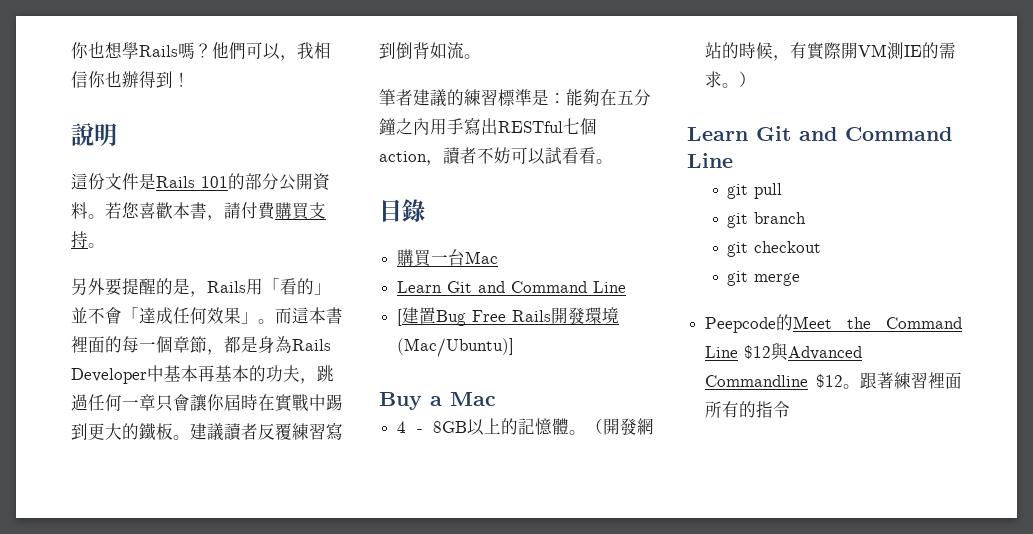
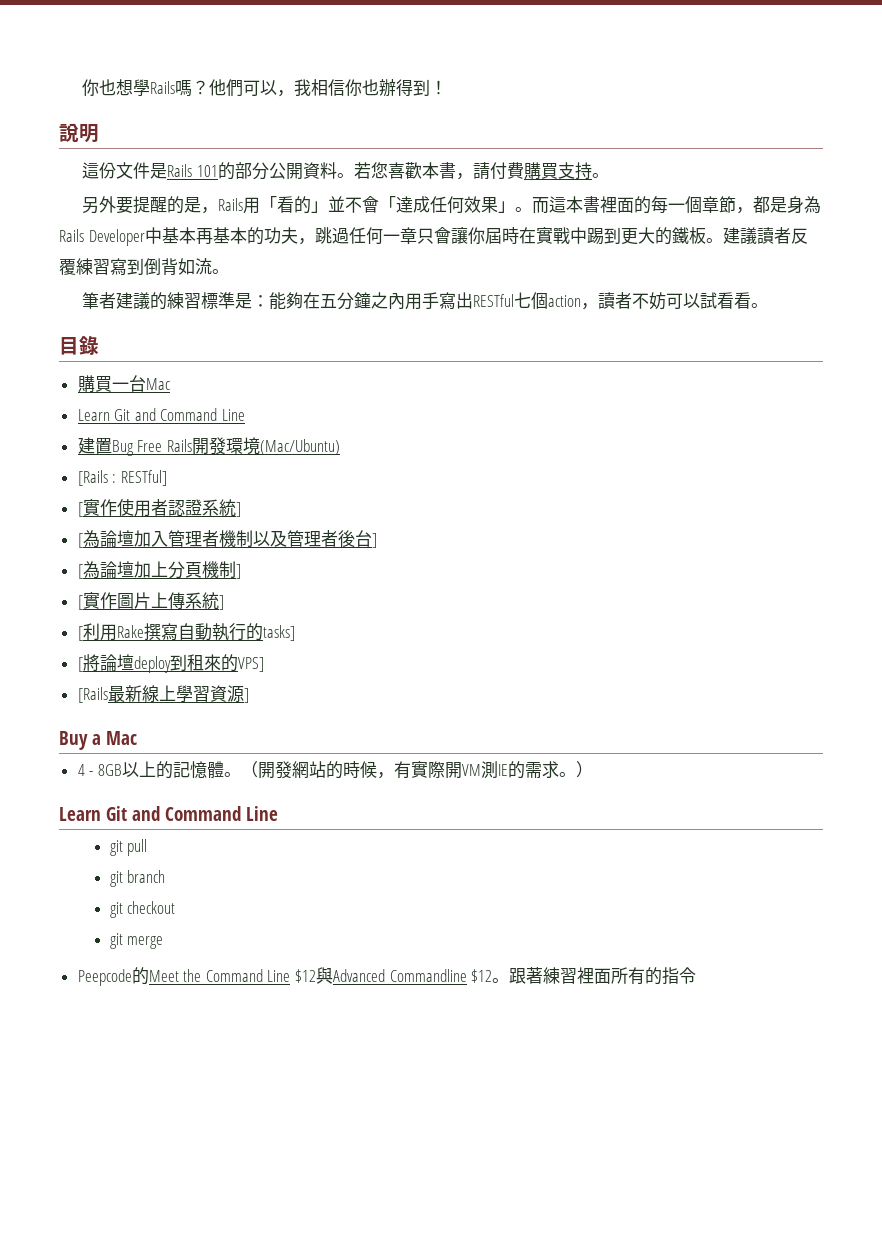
- [建置Bug Free Rails開發環境(Mac/Ubuntu)]
+ 建置Bug Free Rails開發環境(Mac/Ubuntu)
+ [Rails : RESTful]
+ [實作使用者認證系統]
+ [為論壇加入管理者機制以及管理者後台]
+ [為論壇加上分頁機制]
+ [實作圖片上傳系統]
+ [利用Rake撰寫自動執行的tasks]
+ [將論壇deploy到租來的VPS]
+ [Rails最新線上學習資源]

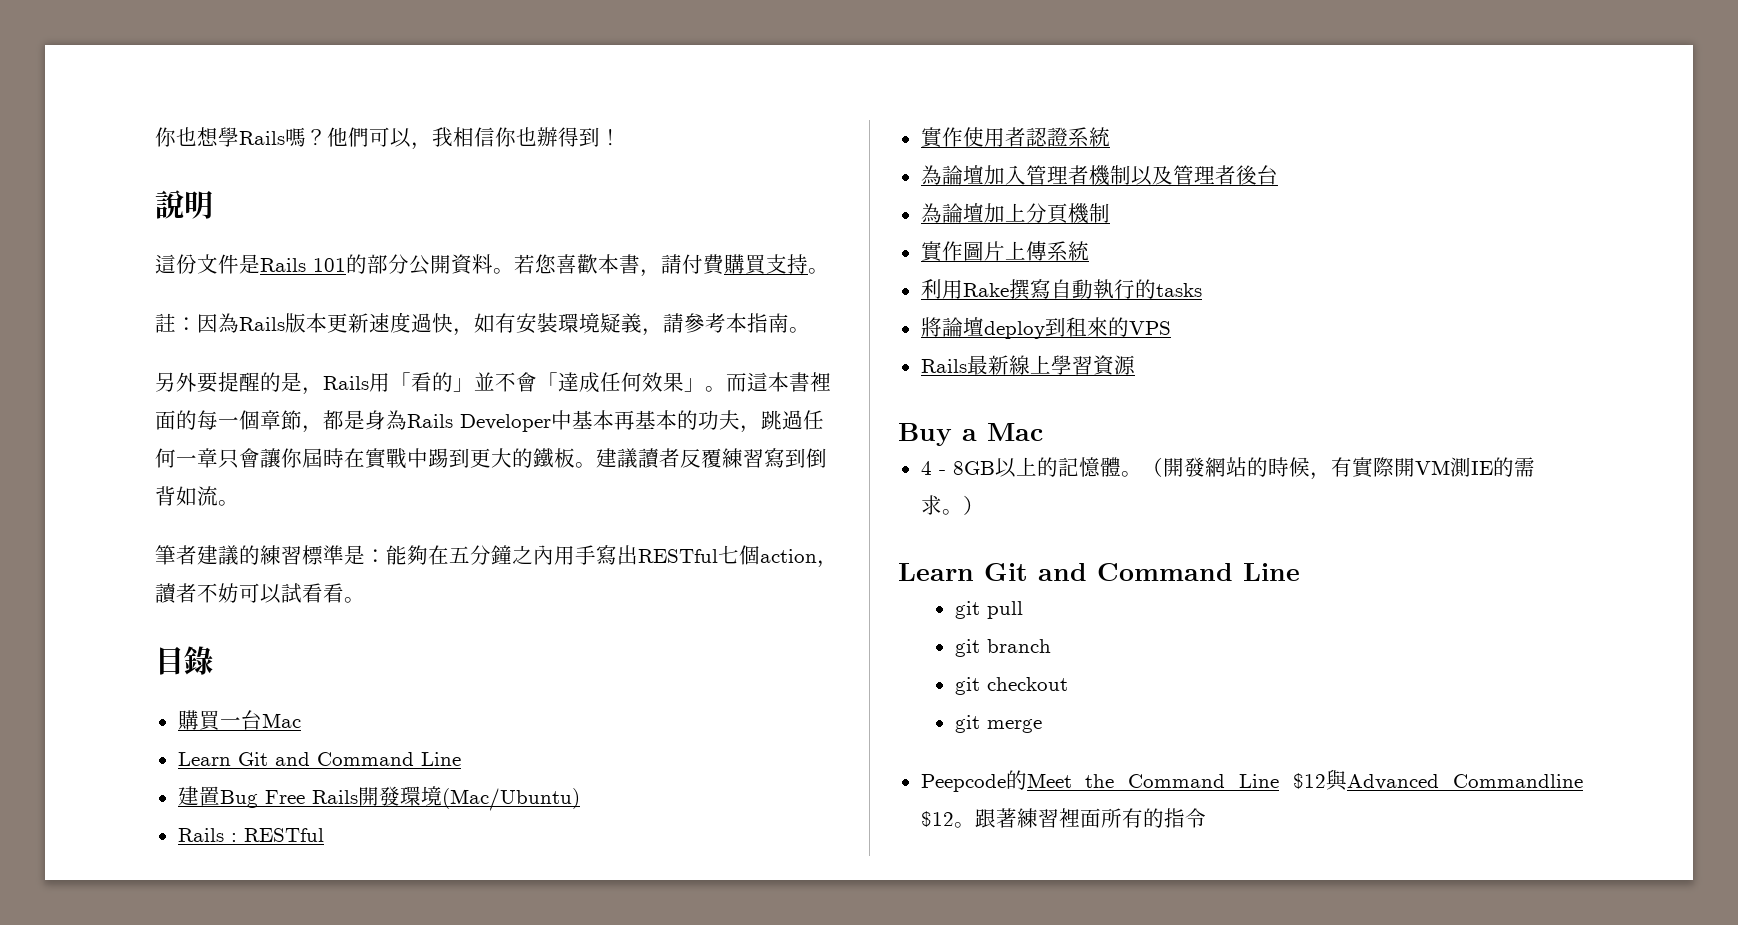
+ 註：因為Rails版本更新速度過快，如有安裝環境疑義，請參考本指南。
- [Rails : RESTful]
- [實作使用者認證系統]
- [為論壇加入管理者機制以及管理者後台]
- [為論壇加上分頁機制]
- [實作圖片上傳系統]
- [利用Rake撰寫自動執行的tasks]
- [將論壇deploy到租來的VPS]
- [Rails最新線上學習資源]
+ Rails : RESTful
+ 實作使用者認證系統
+ 為論壇加入管理者機制以及管理者後台
+ 為論壇加上分頁機制
+ 實作圖片上傳系統
+ 利用Rake撰寫自動執行的tasks
+ 將論壇deploy到租來的VPS
+ Rails最新線上學習資源

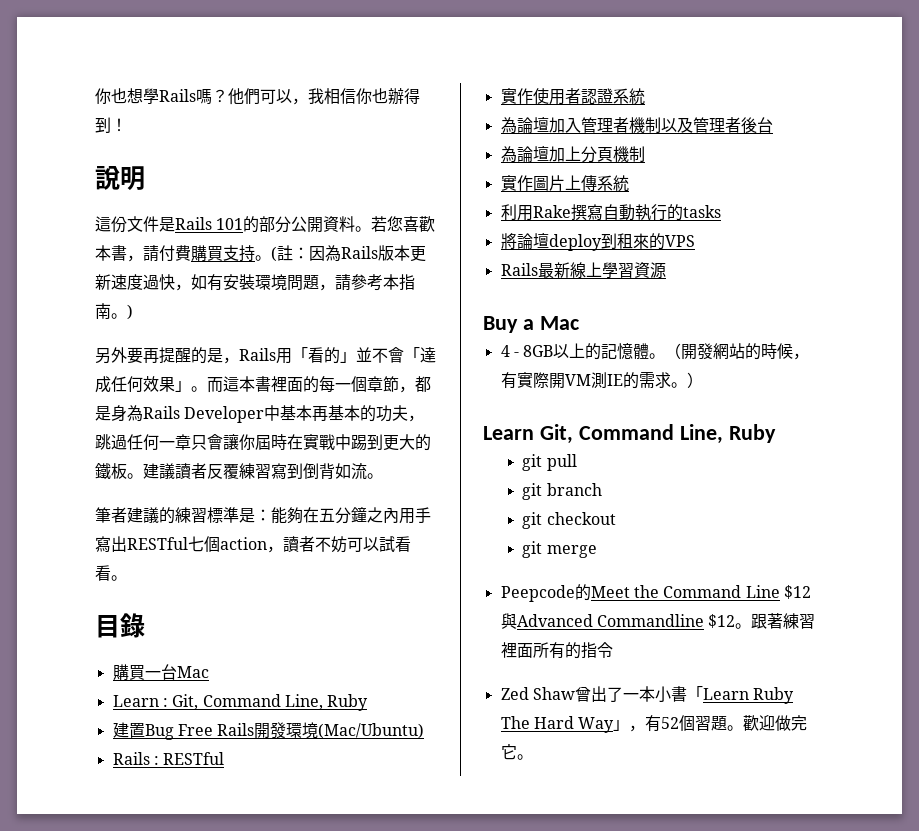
- 若您喜歡本書，請付費購買支持。
- 註：因為Rails版本更新速度過快，如有安裝環境疑義，請參考本指南。
+ 若您喜歡本書，請付費購買支持。(註：因為Rails版本更新速度過快，如有安裝環境問題，請參考本指南。)
- 另外要提醒的是，Rails用「看的」並不會「達成任何效果」。
+ 另外要再提醒的是，Rails用「看的」並不會「達成任何效果」。
  購買一台Mac
- Learn Git and Command Line
+ Learn : Git, Command Line, Ruby
  （開發網站的時候，有實際開VM測IE的需求。）
- Learn Git and Command Line
+ Learn Git, Command Line, Ruby
+ Zed Shaw曾出了一本小書「Learn Ruby The Hard Way」，有52個習題。歡迎做完它。

